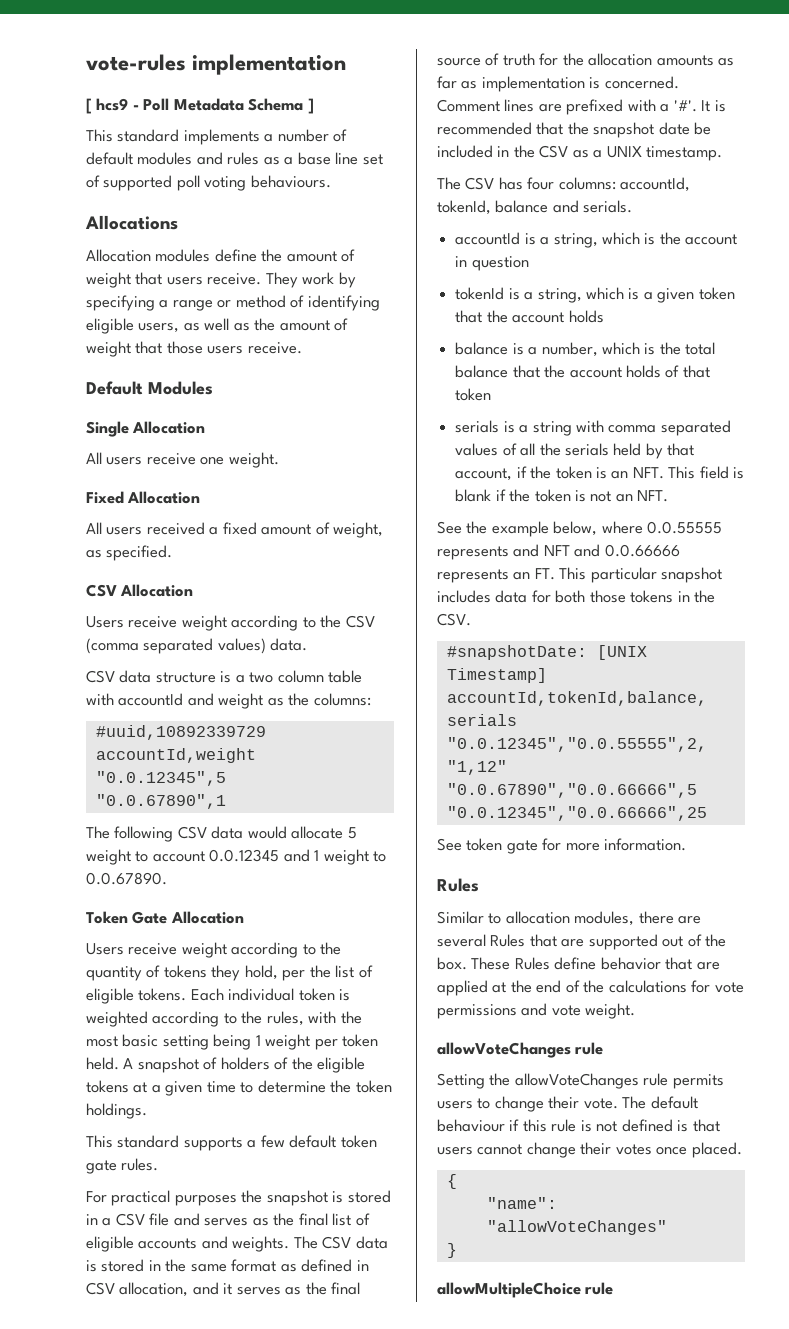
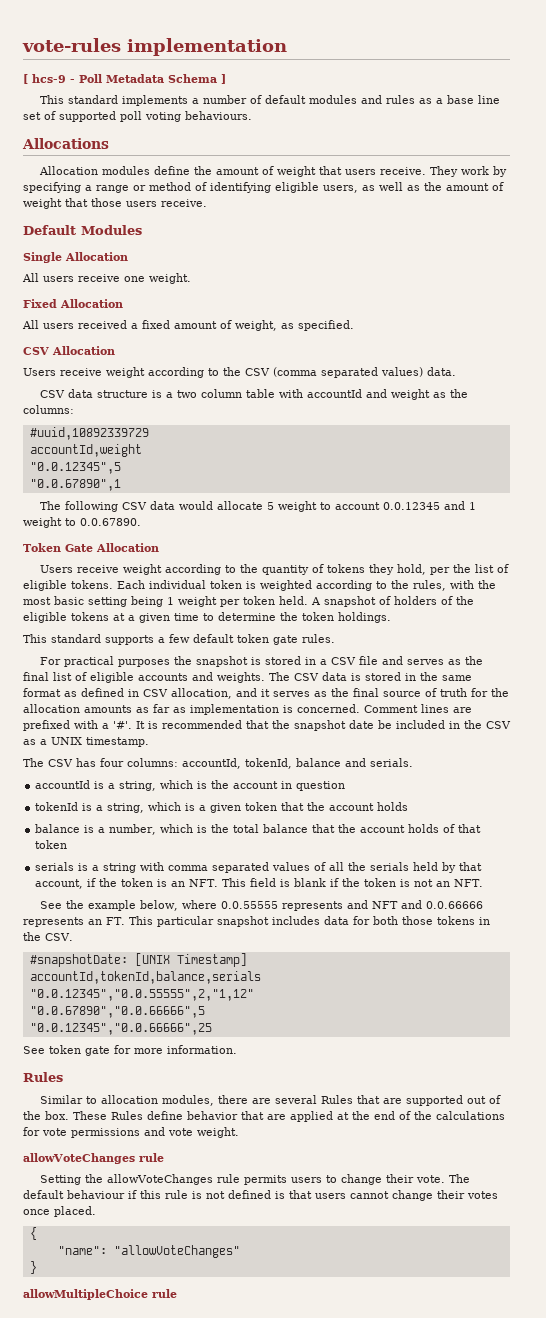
- [ hcs9 - Poll Metadata Schema ]
+ [ hcs-9 - Poll Metadata Schema ]

